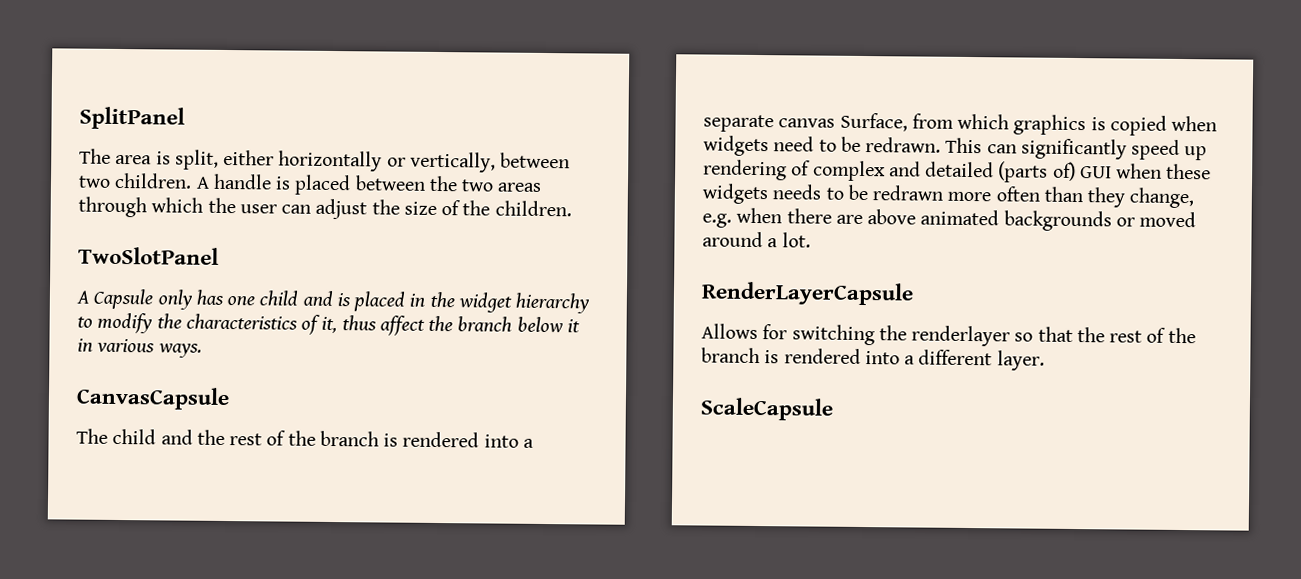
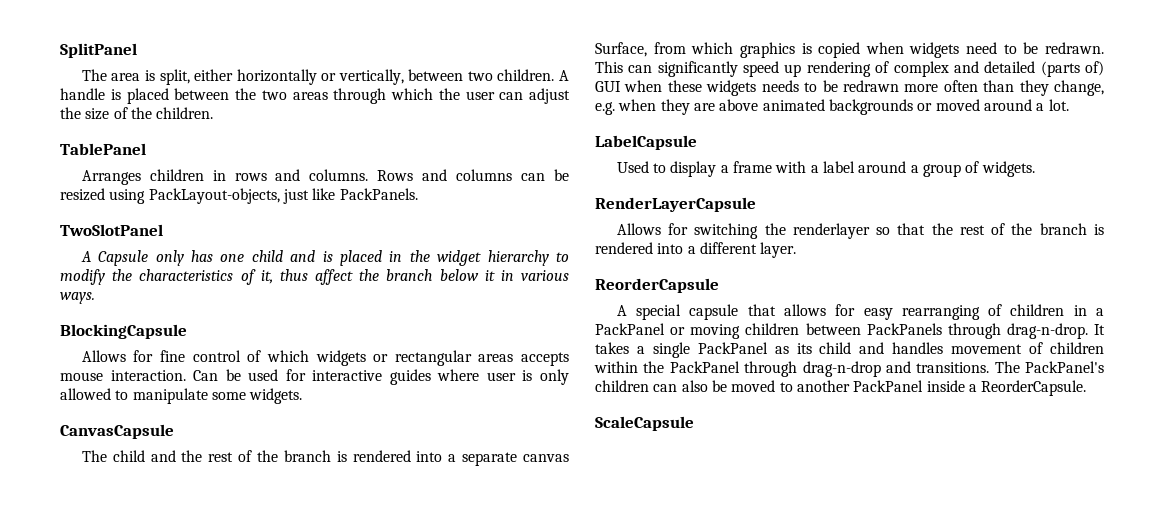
+ TablePanel
+ Arranges children in rows and columns. Rows and columns can be resized using PackLayout-objects, just like PackPanels.
+ BlockingCapsule
+ Allows for fine control of which widgets or rectangular areas accepts mouse interaction. Can be used for interactive guides where user is only allowed to manipulate some widgets.
- This can significantly speed up rendering of complex and detailed (parts of) GUI when these widgets needs to be redrawn more often than they change, e.g. when there are above animated backgrounds or moved around a lot.
+ This can significantly speed up rendering of complex and detailed (parts of) GUI when these widgets needs to be redrawn more often than they change, e.g. when they are above animated backgrounds or moved around a lot.
+ LabelCapsule
+ Used to display a frame with a label around a group of widgets.
+ ReorderCapsule
+ A special capsule that allows for easy rearranging of children in a PackPanel or moving children between PackPanels through drag-n-drop. It takes a single PackPanel as its child and handles movement of children within the PackPanel through drag-n-drop and transitions. The PackPanel's children can also be moved to another PackPanel inside a ReorderCapsule.

